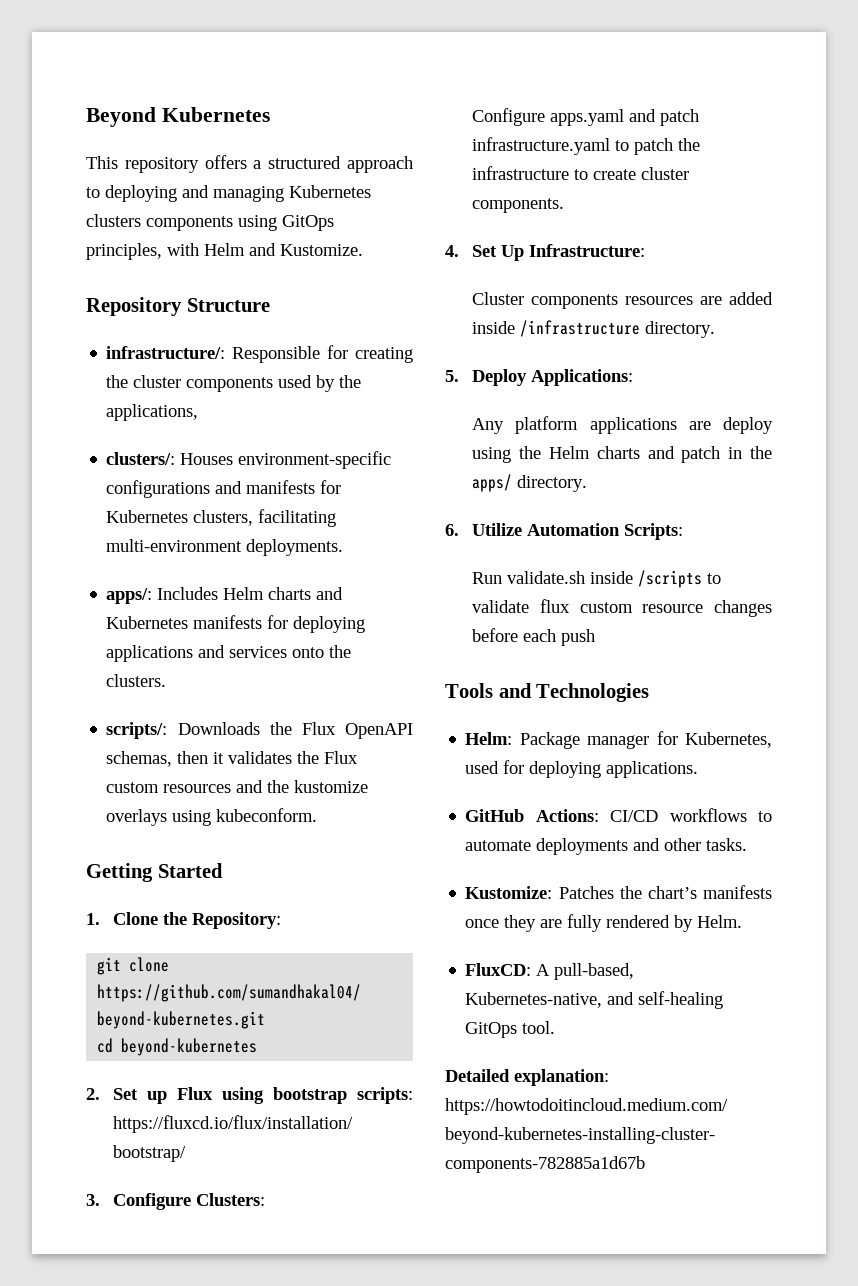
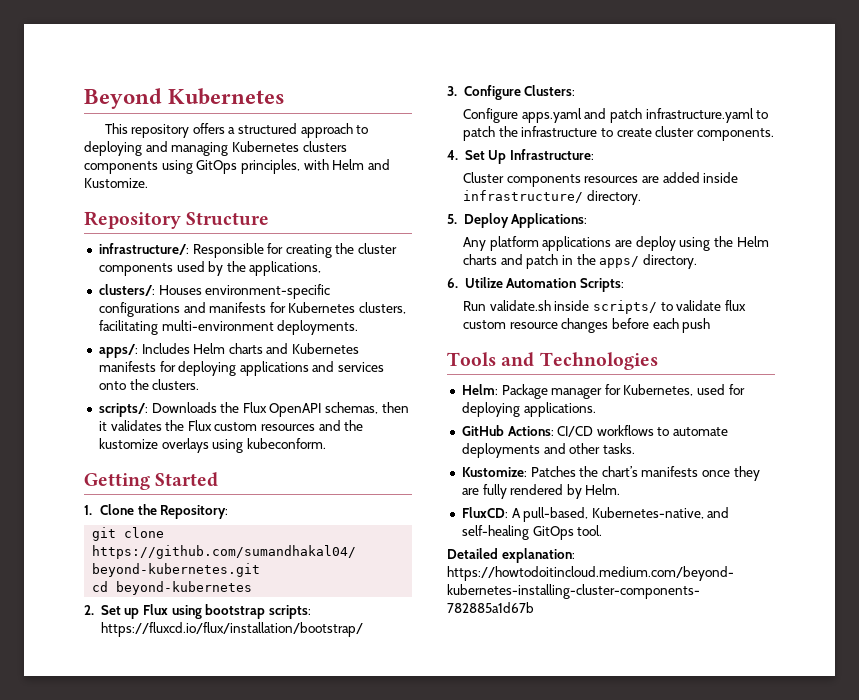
- Cluster components resources are added inside /infrastructure directory.
+ Cluster components resources are added inside infrastructure/ directory.
- Run validate.sh inside /scripts to validate flux custom resource changes before each push
+ Run validate.sh inside scripts/ to validate flux custom resource changes before each push

